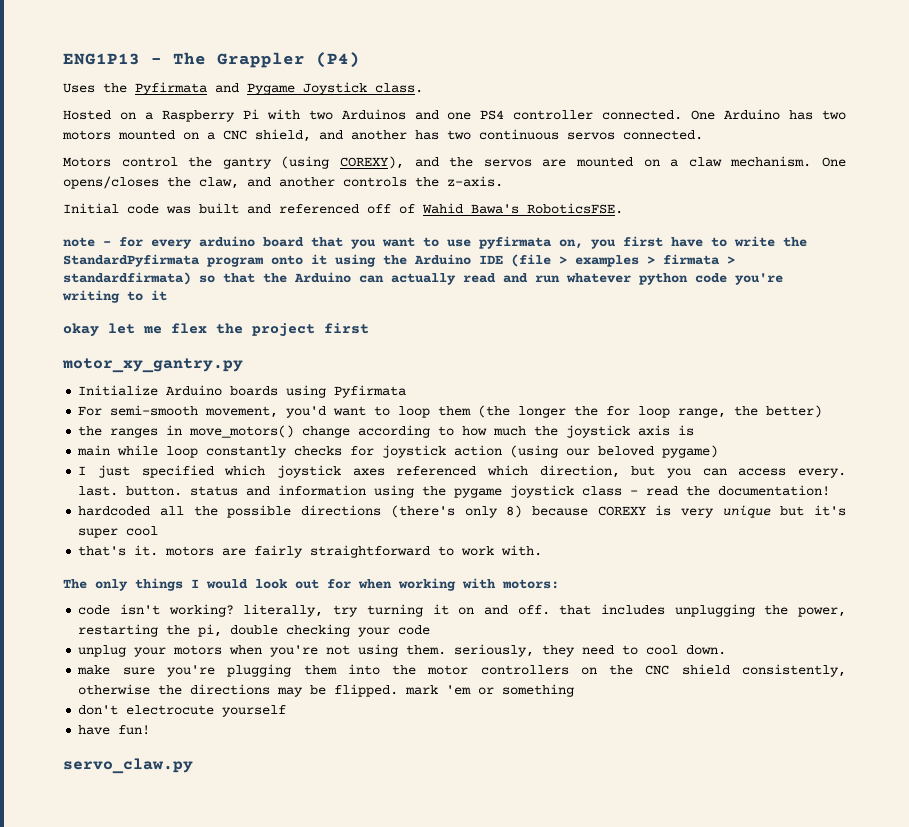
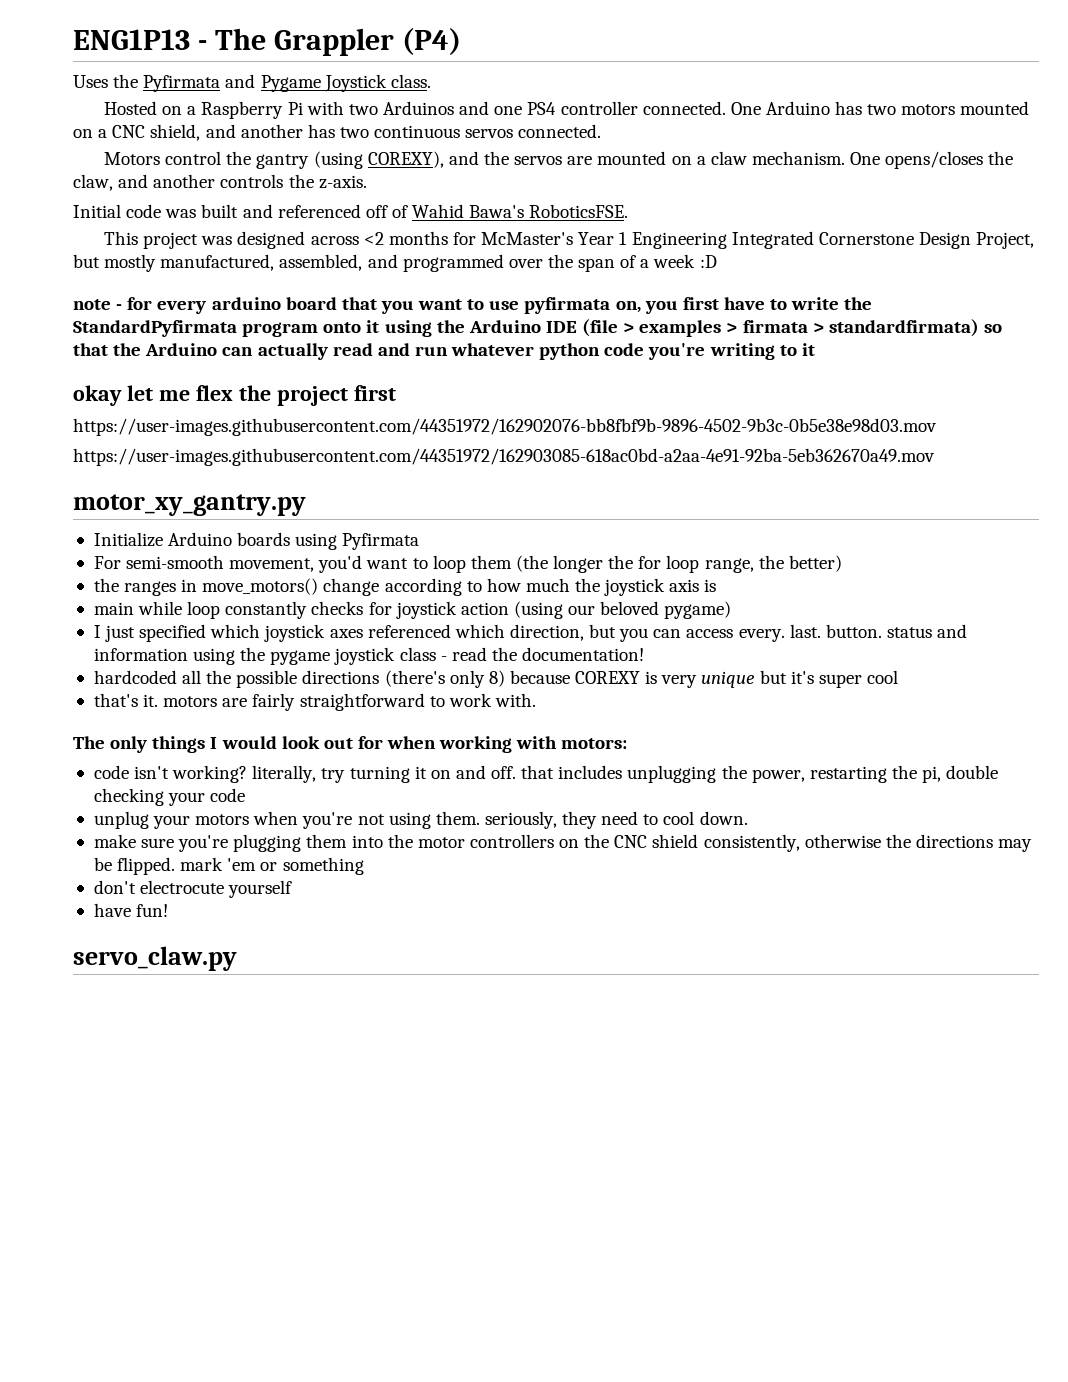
+ This project was designed across <2 months for McMaster's Year 1 Engineering Integrated Cornerstone Design Project, but mostly manufactured, assembled, and programmed over the span of a week :D
+ https://user-images.githubusercontent.com/44351972/162902076-bb8fbf9b-9896-4502-9b3c-0b5e38e98d03.mov
+ https://user-images.githubusercontent.com/44351972/162903085-618ac0bd-a2aa-4e91-92ba-5eb362670a49.mov

